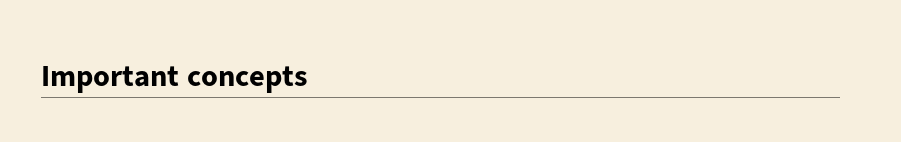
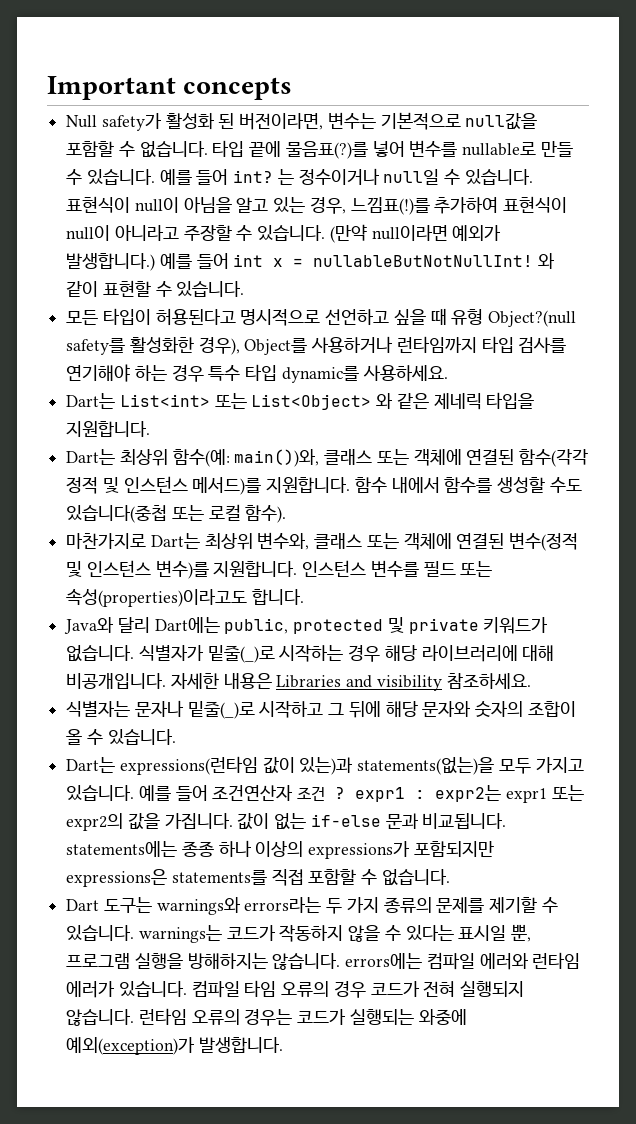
+ Null safety가 활성화 된 버전이라면, 변수는 기본적으로 null값을 포함할 수 없습니다. 타입 끝에 물음표(?)를 넣어 변수를 nullable로 만들 수 있습니다. 예를 들어 int? 는 정수이거나 null일 수 있습니다. 표현식이 null이 아님을 알고 있는 경우, 느낌표(!)를 추가하여 표현식이 null이 아니라고 주장할 수 있습니다. (만약 null이라면 예외가 발생합니다.) 예를 들어 int x = nullableButNotNullInt! 와 같이 표현할 수 있습니다.
+ 모든 타입이 허용된다고 명시적으로 선언하고 싶을 때 유형 Object?(null safety를 활성화한 경우), Object를 사용하거나 런타임까지 타입 검사를 연기해야 하는 경우 특수 타입 dynamic를 사용하세요.
+ Dart는 List<int> 또는 List<Object> 와 같은 제네릭 타입을 지원합니다.
+ Dart는 최상위 함수(예: main())와, 클래스 또는 객체에 연결된 함수(각각 정적 및 인스턴스 메서드)를 지원합니다. 함수 내에서 함수를 생성할 수도 있습니다(중첩 또는 로컬 함수).
+ 마찬가지로 Dart는 최상위 변수와, 클래스 또는 객체에 연결된 변수(정적 및 인스턴스 변수)를 지원합니다. 인스턴스 변수를 필드 또는 속성(properties)이라고도 합니다.
+ Java와 달리 Dart에는 public, protected 및 private 키워드가 없습니다. 식별자가 밑줄(_)로 시작하는 경우 해당 라이브러리에 대해 비공개입니다. 자세한 내용은 Libraries and visibility 참조하세요.
+ 식별자는 문자나 밑줄(_)로 시작하고 그 뒤에 해당 문자와 숫자의 조합이 올 수 있습니다.
+ Dart는 expressions(런타임 값이 있는)과 statements(없는)을 모두 가지고 있습니다. 예를 들어 조건연산자 조건 ? expr1 : expr2는 expr1 또는 expr2의 값을 가집니다. 값이 없는 if-else 문과 비교됩니다. statements에는 종종 하나 이상의 expressions가 포함되지만 expressions은 statements를 직접 포함할 수 없습니다.
+ Dart 도구는 warnings와 errors라는 두 가지 종류의 문제를 제기할 수 있습니다. warnings는 코드가 작동하지 않을 수 있다는 표시일 뿐, 프로그램 실행을 방해하지는 않습니다. errors에는 컴파일 에러와 런타임 에러가 있습니다. 컴파일 타임 오류의 경우 코드가 전혀 실행되지 않습니다. 런타임 오류의 경우는 코드가 실행되는 와중에 예외(exception)가 발생합니다.

